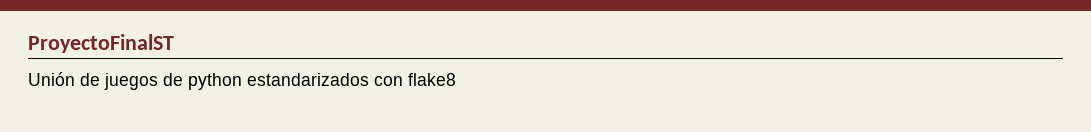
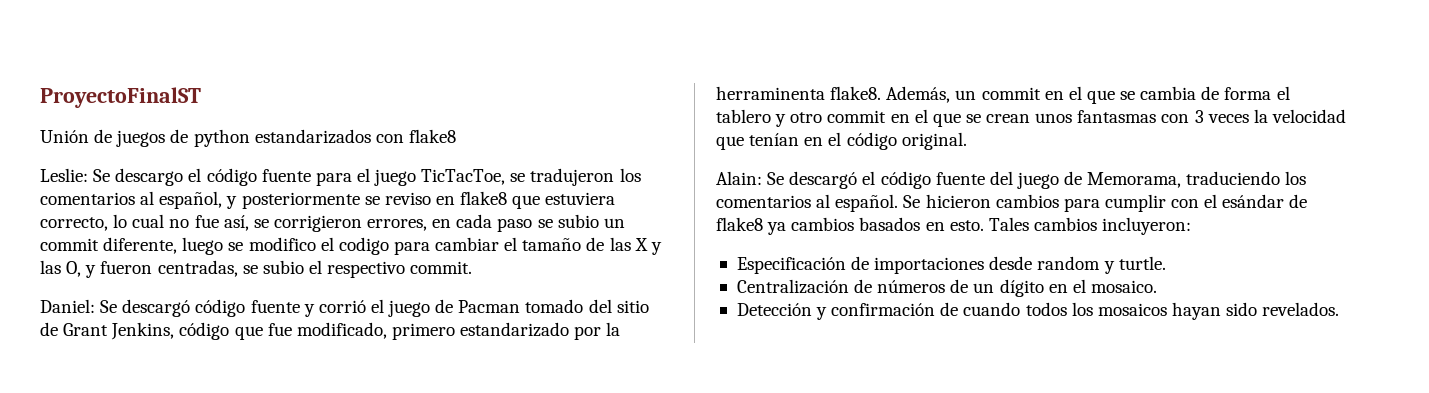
+ Leslie: Se descargo el código fuente para el juego TicTacToe, se tradujeron los comentarios al español, y posteriormente se reviso en flake8 que estuviera correcto, lo cual no fue así, se corrigieron errores, en cada paso se subio un commit diferente, luego se modifico el codigo para cambiar el tamaño de las X y las O, y fueron centradas, se subio el respectivo commit.
+ Daniel: Se descargó código fuente y corrió el juego de Pacman tomado del sitio de Grant Jenkins, código que fue modificado, primero estandarizado por la herraminenta flake8. Además, un commit en el que se cambia de forma el tablero y otro commit en el que se crean unos fantasmas con 3 veces la velocidad que tenían en el código original.
+ Alain: Se descargó el código fuente del juego de Memorama, traduciendo los comentarios al español. Se hicieron cambios para cumplir con el esándar de flake8 ya cambios basados en esto. Tales cambios incluyeron:
+ Especificación de importaciones desde random y turtle.
+ Centralización de números de un dígito en el mosaico.
+ Detección y confirmación de cuando todos los mosaicos hayan sido revelados.

